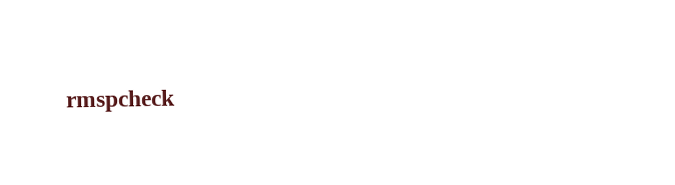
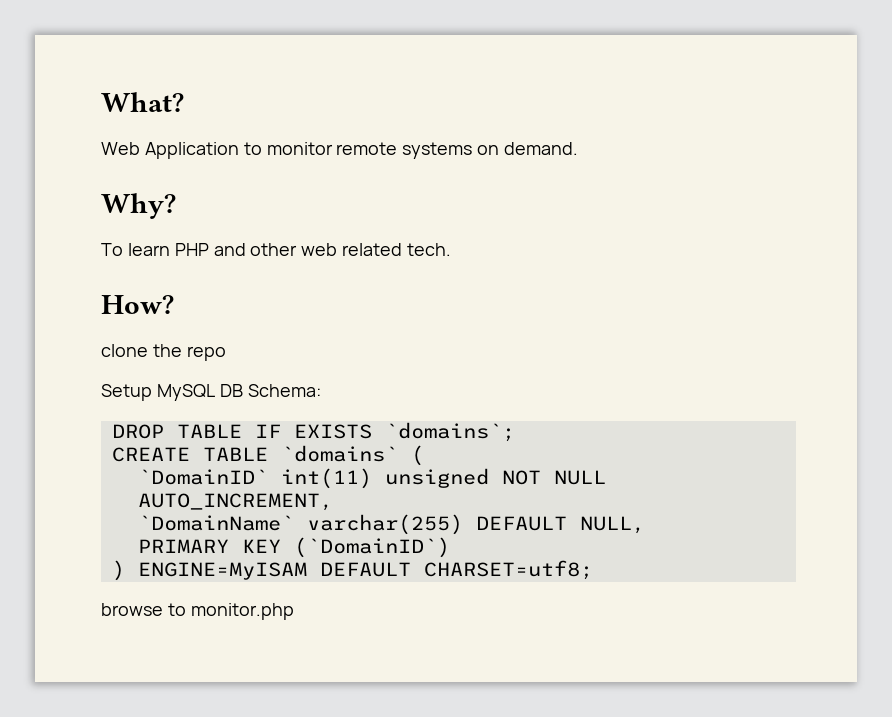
- rmspcheck
+ What?
+ Web Application to monitor remote systems on demand.
+ Why?
+ To learn PHP and other web related tech.
+ How?
+ clone the repo
+ Setup MySQL DB Schema:
+ DROP TABLE IF EXISTS `domains`;
+ CREATE TABLE `domains` (
+ `DomainID` int(11) unsigned NOT NULL AUTO_INCREMENT,
+ `DomainName` varchar(255) DEFAULT NULL,
+ PRIMARY KEY (`DomainID`)
+ ) ENGINE=MyISAM DEFAULT CHARSET=utf8;
+ browse to monitor.php

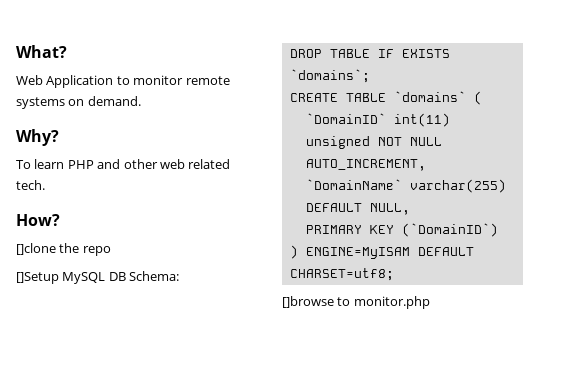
- clone the repo
+ []clone the repo
- Setup MySQL DB Schema:
+ []Setup MySQL DB Schema:
- browse to monitor.php
+ []browse to monitor.php

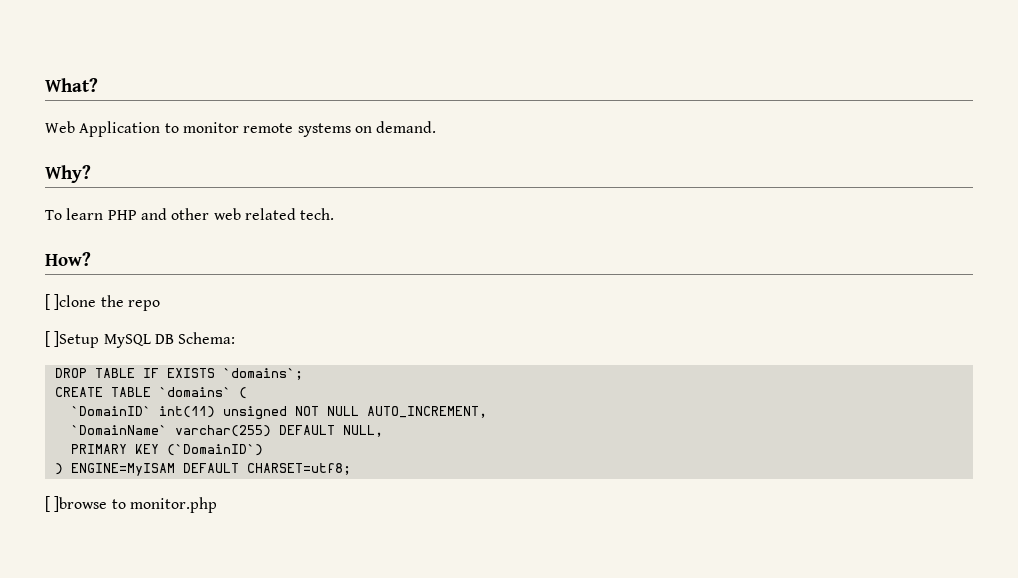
- []clone the repo
+ [ ]clone the repo
- []Setup MySQL DB Schema:
+ [ ]Setup MySQL DB Schema:
- []browse to monitor.php
+ [ ]browse to monitor.php

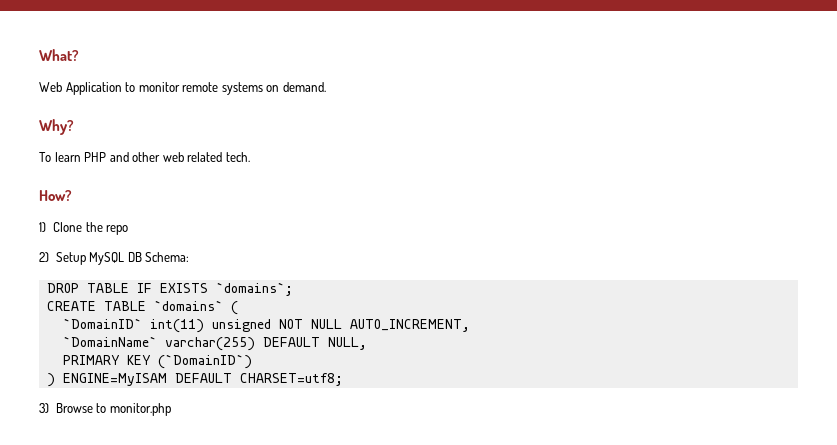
- [ ]clone the repo
+ 1) Clone the repo
- [ ]Setup MySQL DB Schema:
+ 2) Setup MySQL DB Schema:
- [ ]browse to monitor.php
+ 3) Browse to monitor.php

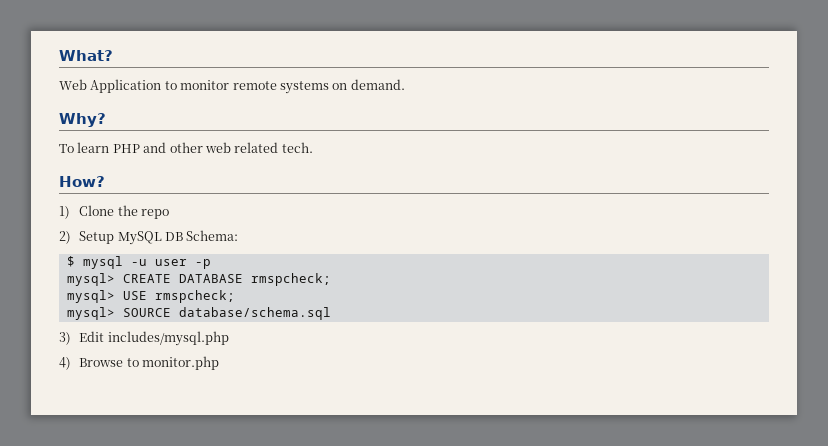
- DROP TABLE IF EXISTS `domains`;
- CREATE TABLE `domains` (
- `DomainID` int(11) unsigned NOT NULL AUTO_INCREMENT,
- `DomainName` varchar(255) DEFAULT NULL,
- PRIMARY KEY (`DomainID`)
- ) ENGINE=MyISAM DEFAULT CHARSET=utf8;
- 3) Browse to monitor.php
+ $ mysql -u user -p
+ mysql> CREATE DATABASE rmspcheck;
+ mysql> USE rmspcheck;
+ mysql> SOURCE database/schema.sql
+ 3) Edit includes/mysql.php
+ 4) Browse to monitor.php

